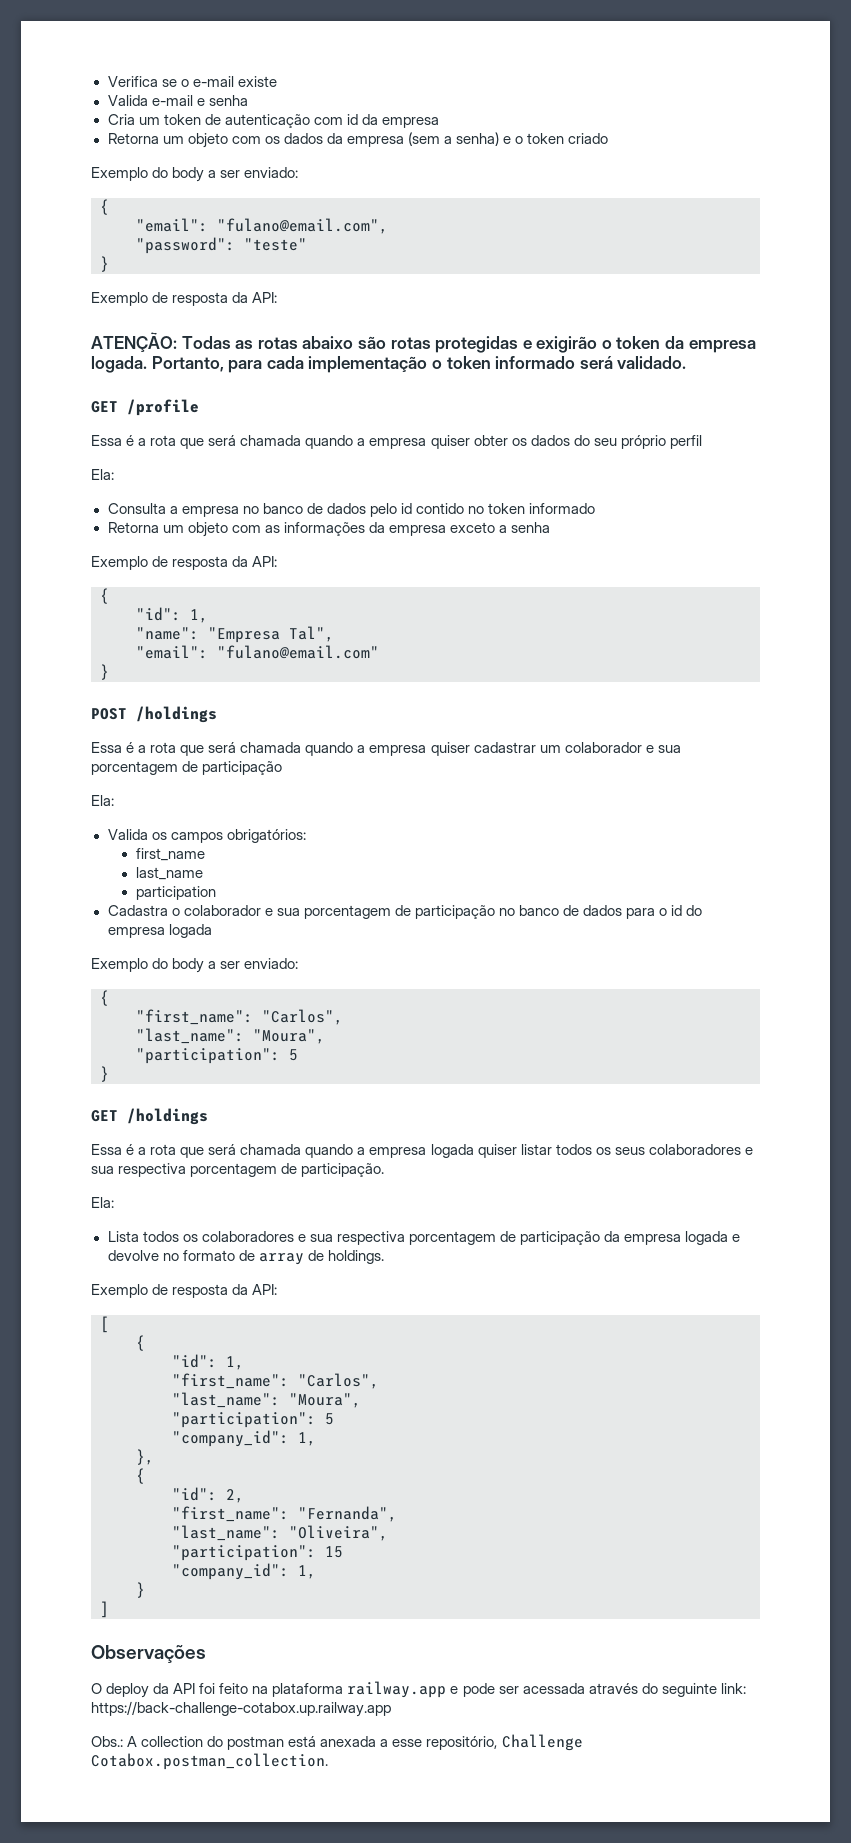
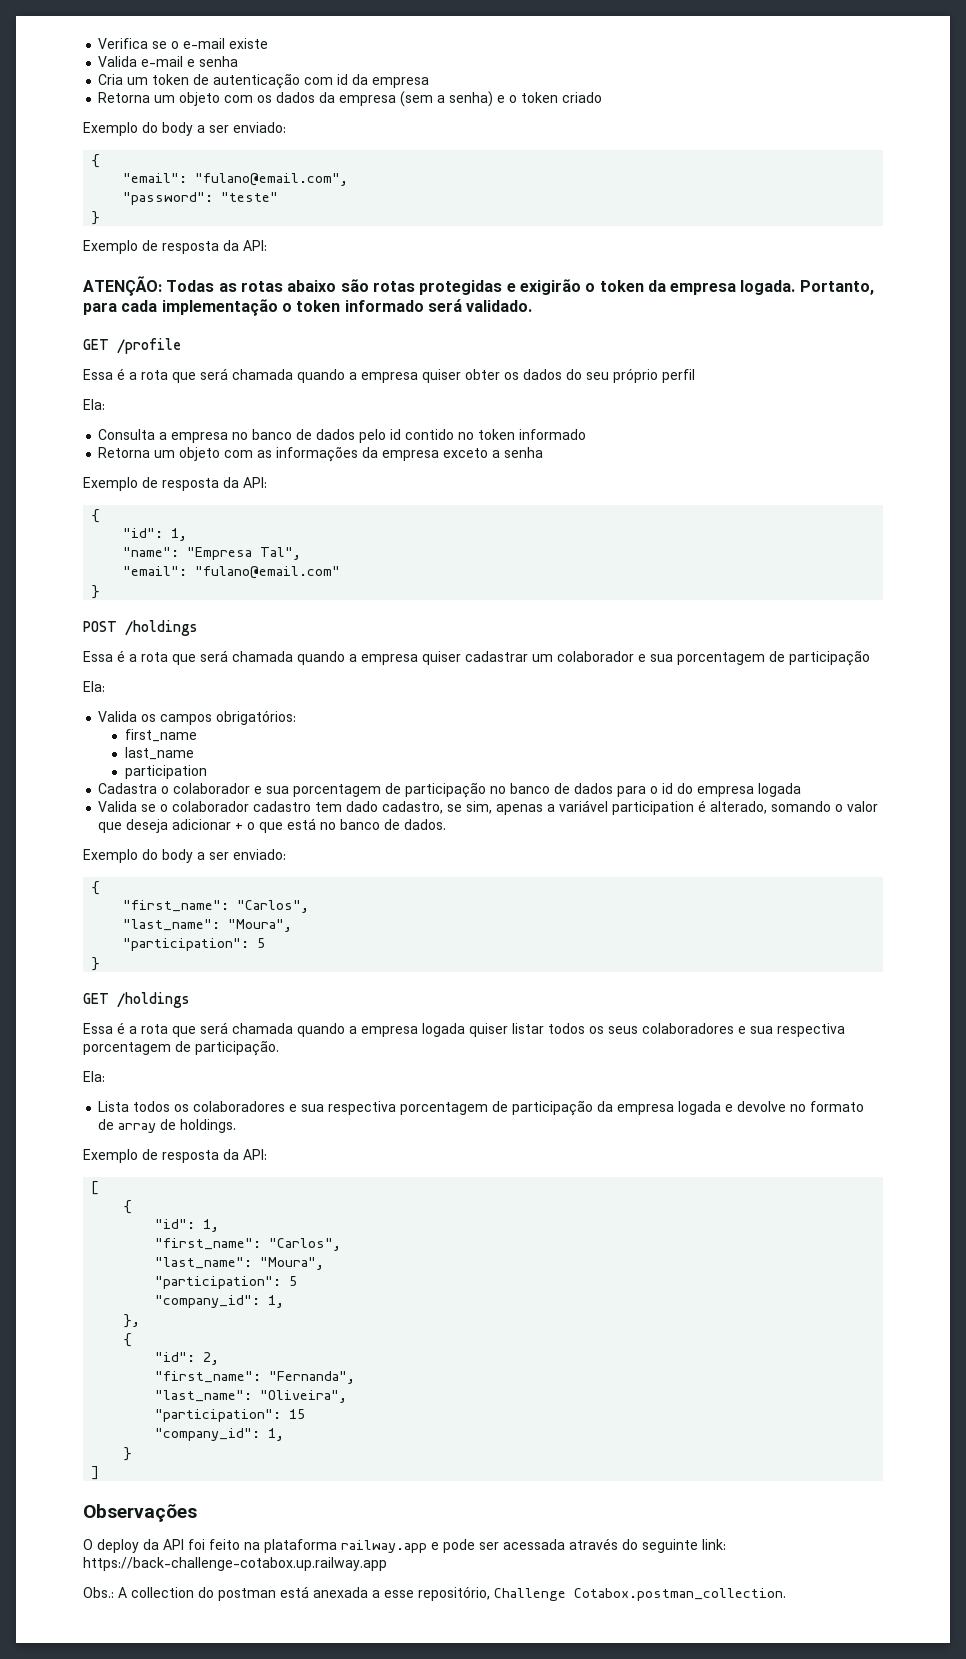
+ Valida se o colaborador cadastro tem dado cadastro, se sim, apenas a variável participation é alterado, somando o valor que deseja adicionar + o que está no banco de dados.

